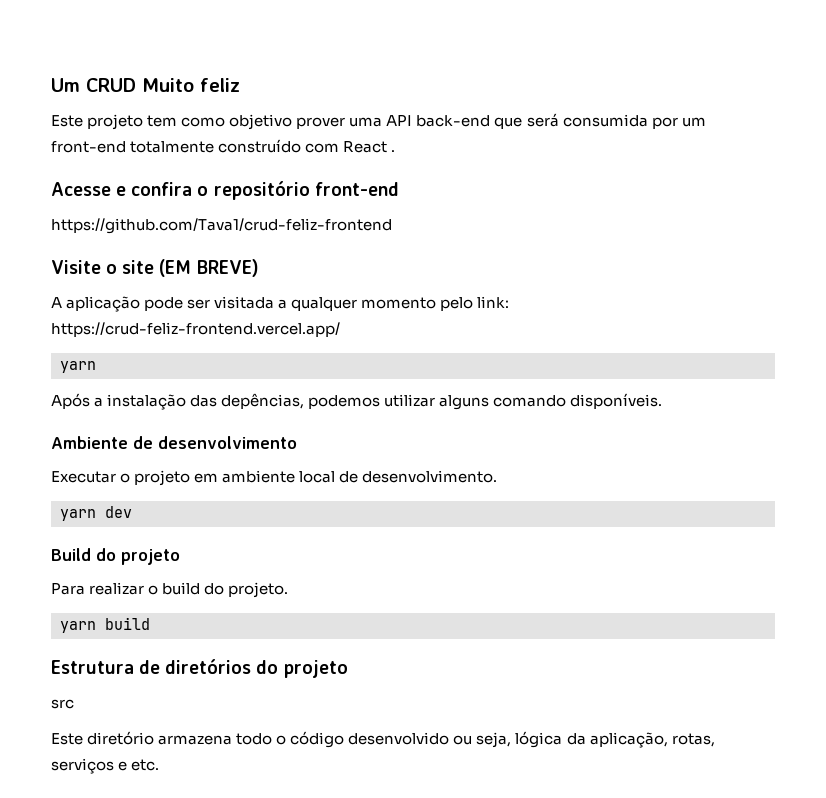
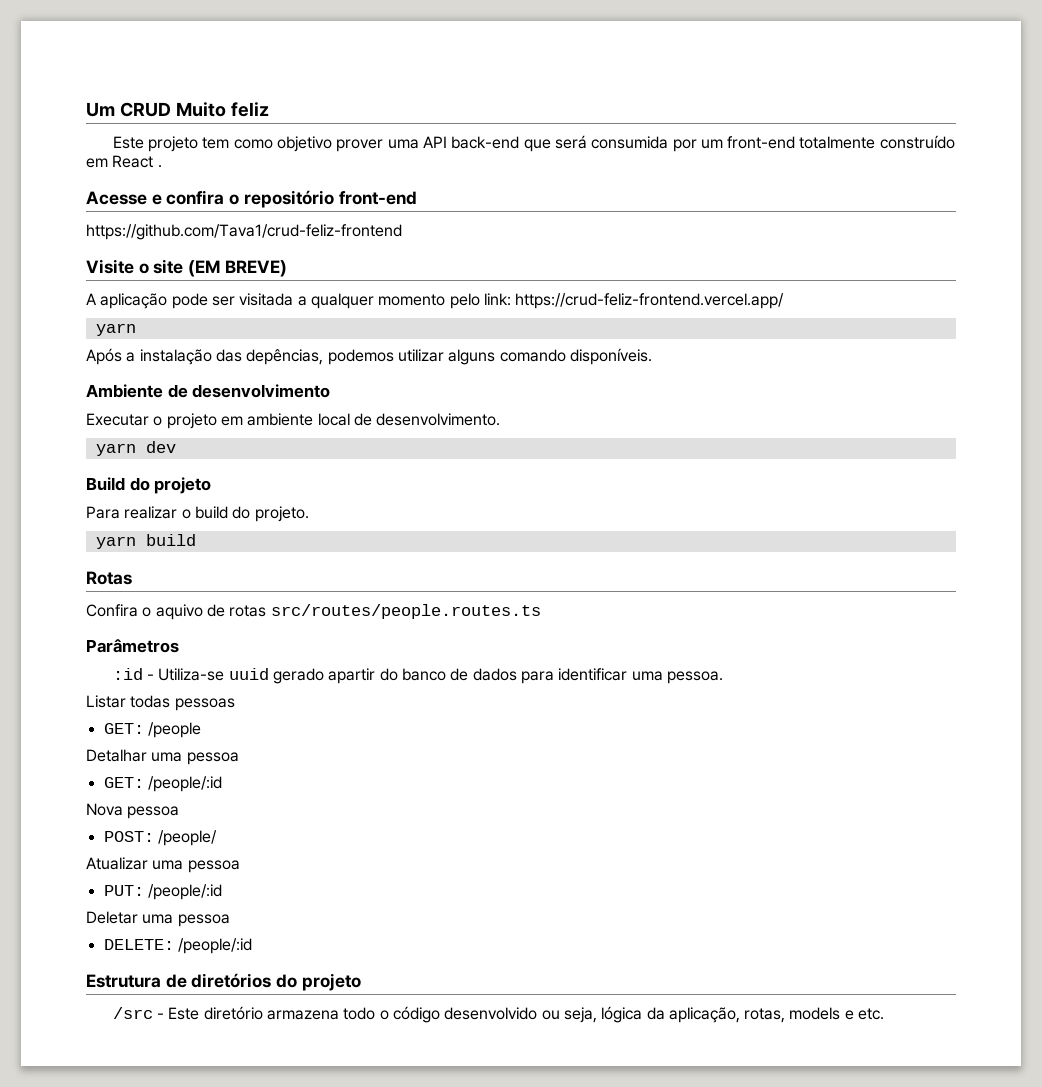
- Este projeto tem como objetivo prover uma API back-end que será consumida por um front-end totalmente construído com React .
+ Este projeto tem como objetivo prover uma API back-end que será consumida por um front-end totalmente construído em React .
+ Rotas
+ Confira o aquivo de rotas src/routes/people.routes.ts
+ Parâmetros
+ :id - Utiliza-se uuid gerado apartir do banco de dados para identificar uma pessoa.
+ Listar todas pessoas
+ GET: /people
+ Detalhar uma pessoa
+ GET: /people/:id
+ Nova pessoa
+ POST: /people/
+ Atualizar uma pessoa
+ PUT: /people/:id
+ Deletar uma pessoa
+ DELETE: /people/:id
- src
- Este diretório armazena todo o código desenvolvido ou seja, lógica da aplicação, rotas, serviços e etc.
+ /src - Este diretório armazena todo o código desenvolvido ou seja, lógica da aplicação, rotas, models e etc.

